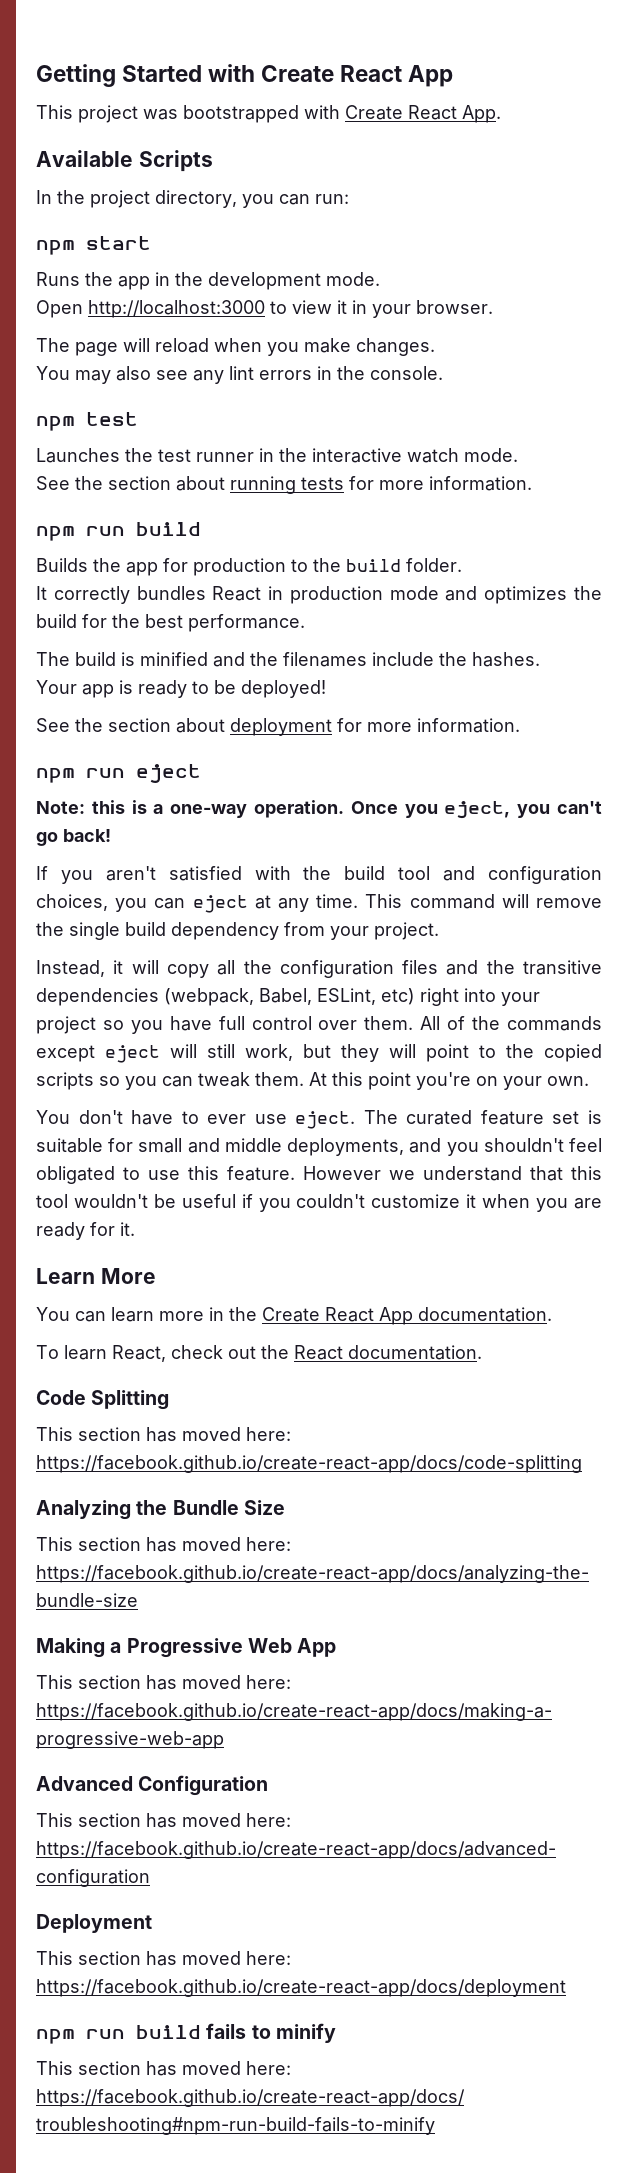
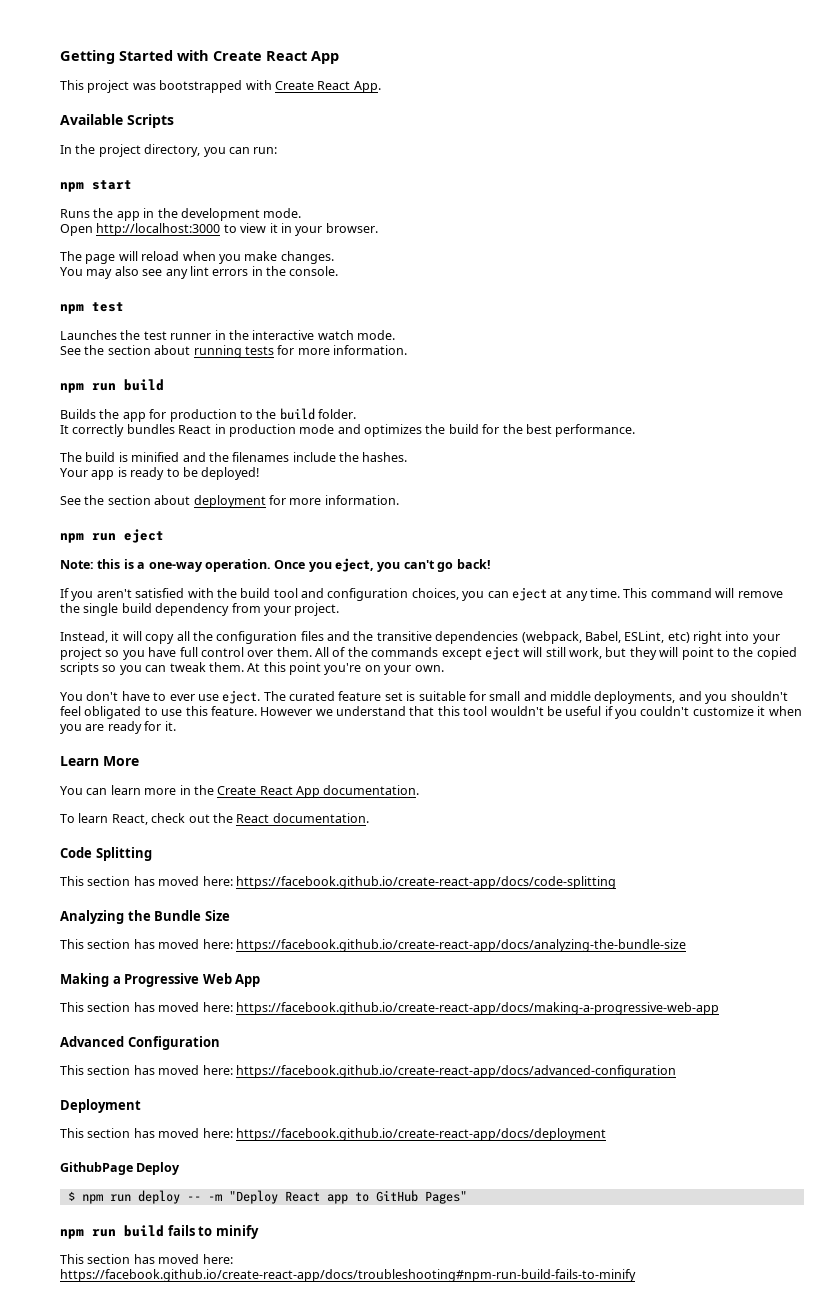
+ GithubPage Deploy
+ $ npm run deploy -- -m "Deploy React app to GitHub Pages"

